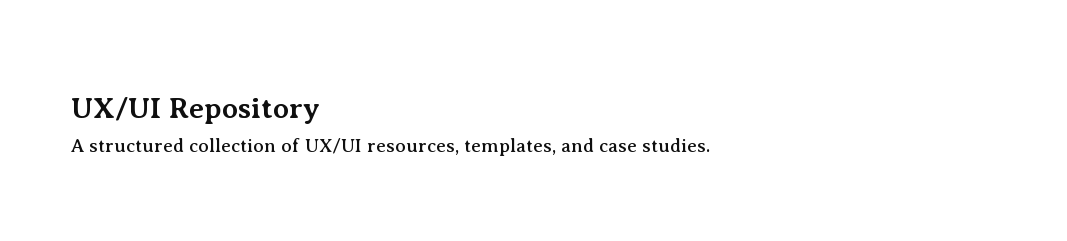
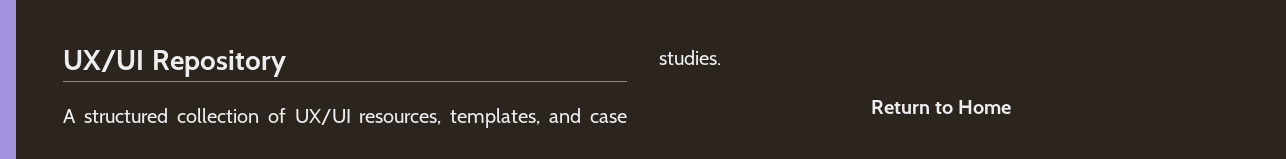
+ Return to Home

